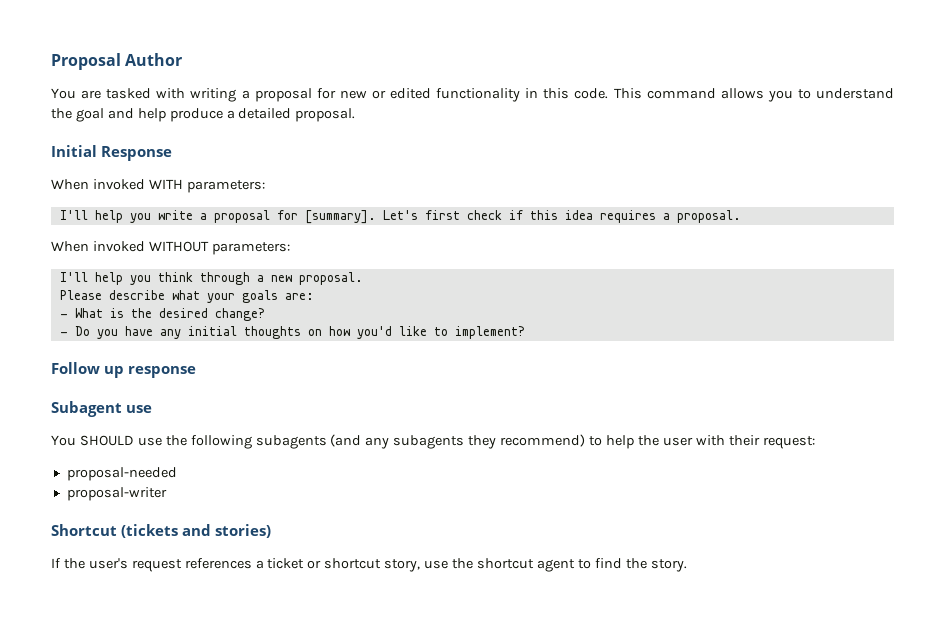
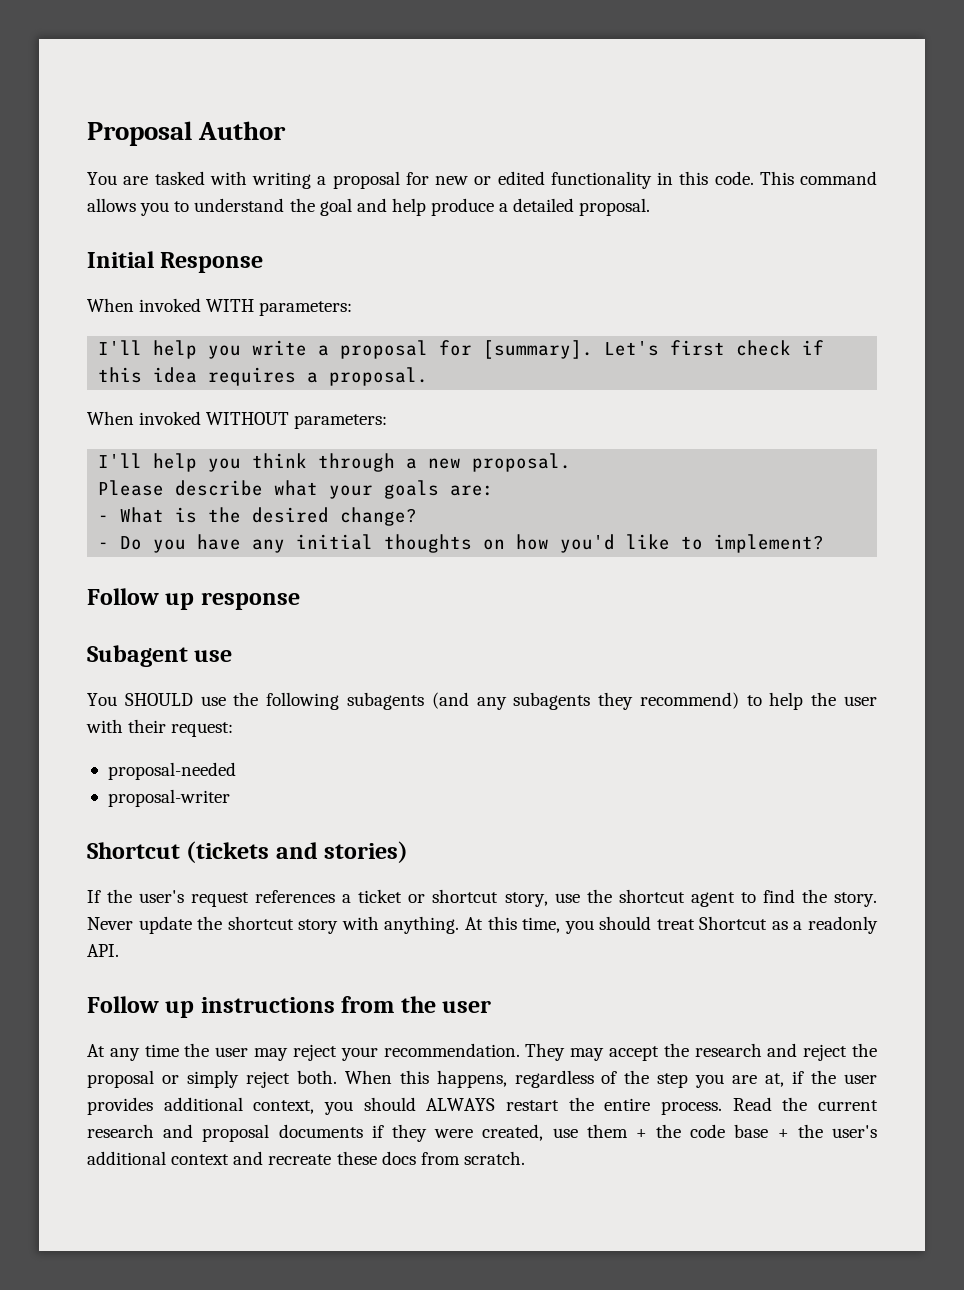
+ Never update the shortcut story with anything. At this time, you should treat Shortcut as a readonly API.
+ Follow up instructions from the user
+ At any time the user may reject your recommendation. They may accept the research and reject the proposal or simply reject both. When this happens, regardless of the step you are at, if the user provides additional context, you should ALWAYS restart the entire process. Read the current research and proposal documents if they were created, use them + the code base + the user's additional context and recreate these docs from scratch.

